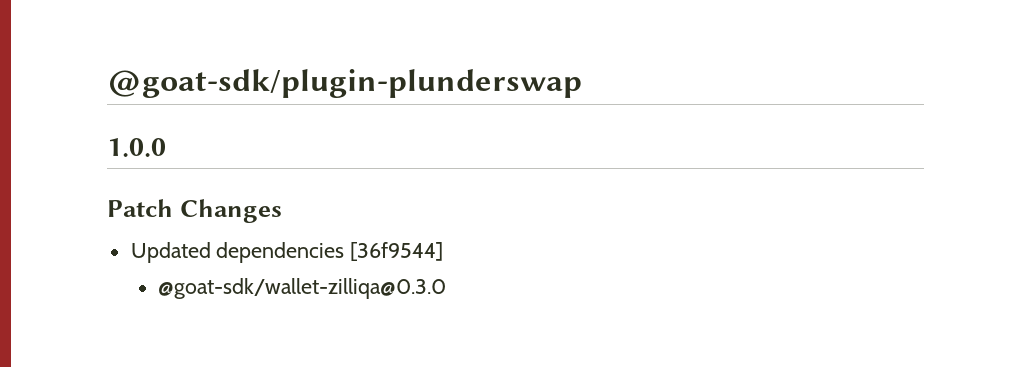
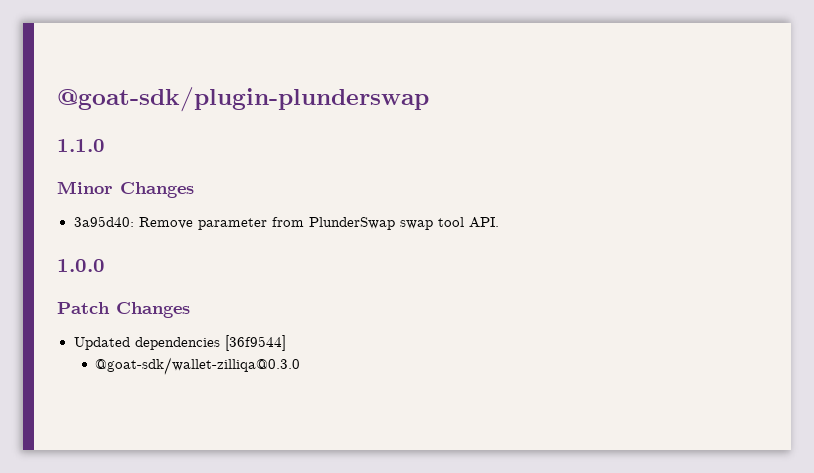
+ 1.1.0
+ Minor Changes
+ 3a95d40: Remove parameter from PlunderSwap swap tool API.

